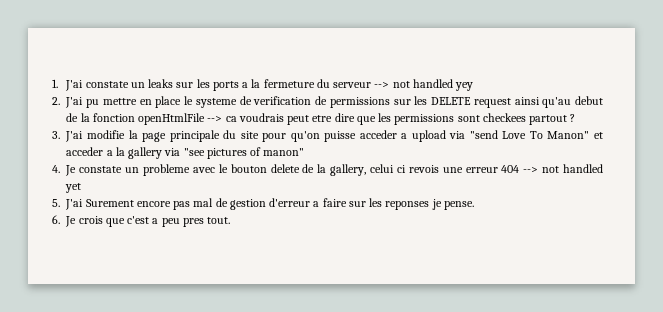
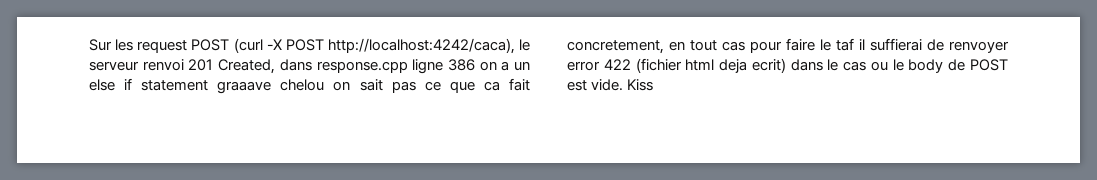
- 1. J'ai constate un leaks sur les ports a la fermeture du serveur --> not handled yey
- 2. J'ai pu mettre en place le systeme de verification de permissions sur les DELETE request ainsi qu'au debut de la fonction openHtmlFile --> ca voudrais peut etre dire que les permissions sont checkees partout ?
- 3. J'ai modifie la page principale du site pour qu'on puisse acceder a upload via "send Love To Manon" et acceder a la gallery via "see pictures of manon"
- 4. Je constate un probleme avec le bouton delete de la gallery, celui ci revois une erreur 404 --> not handled yet
- 5. J'ai Surement encore pas mal de gestion d'erreur a faire sur les reponses je pense.
- 6. Je crois que c'est a peu pres tout.
+ Sur les request POST (curl -X POST http://localhost:4242/caca), le serveur renvoi 201 Created, dans response.cpp ligne 386 on a un else if statement graaave chelou on sait pas ce que ca fait concretement, en tout cas pour faire le taf il suffierai de renvoyer error 422 (fichier html deja ecrit) dans le cas ou le body de POST est vide. Kiss

